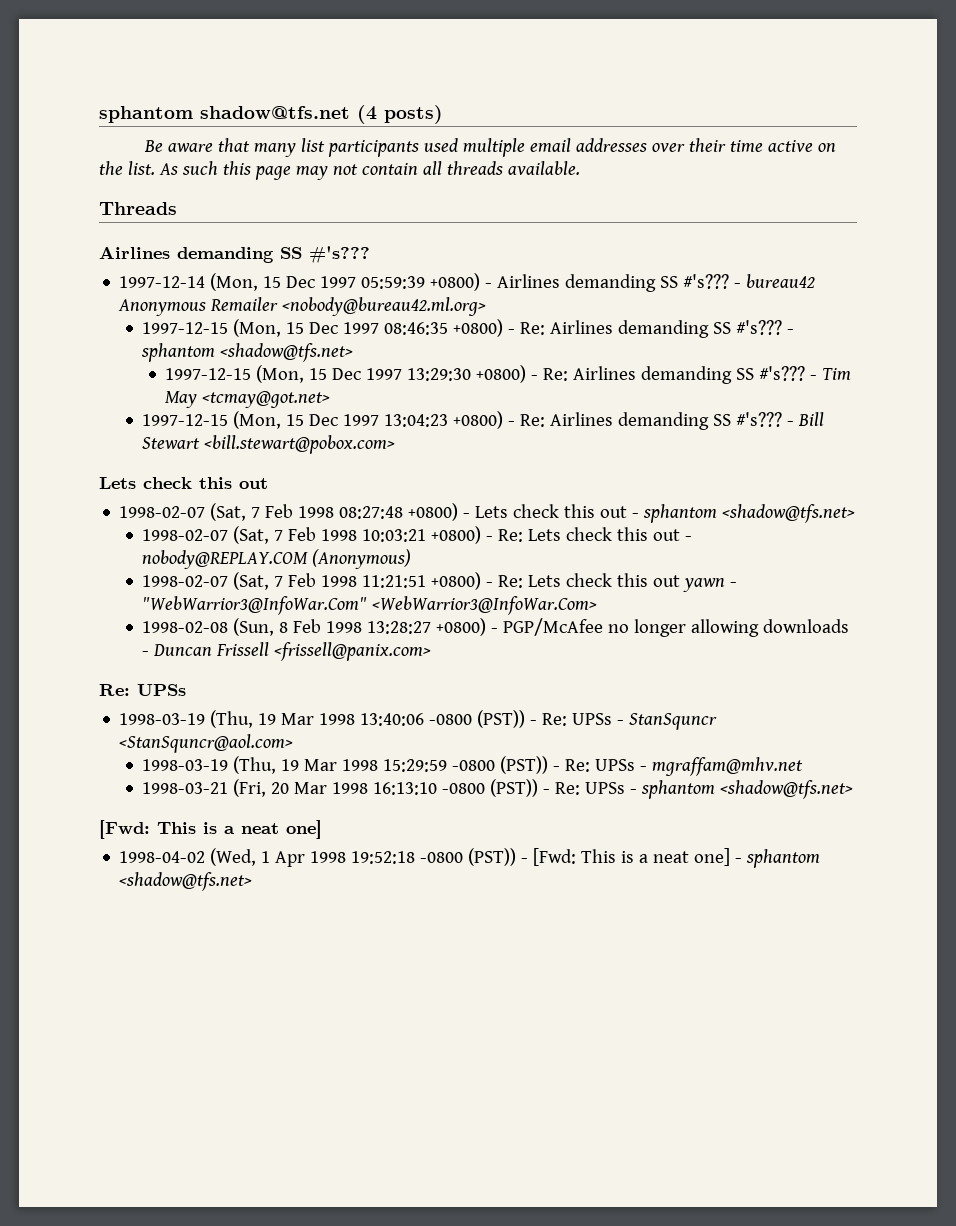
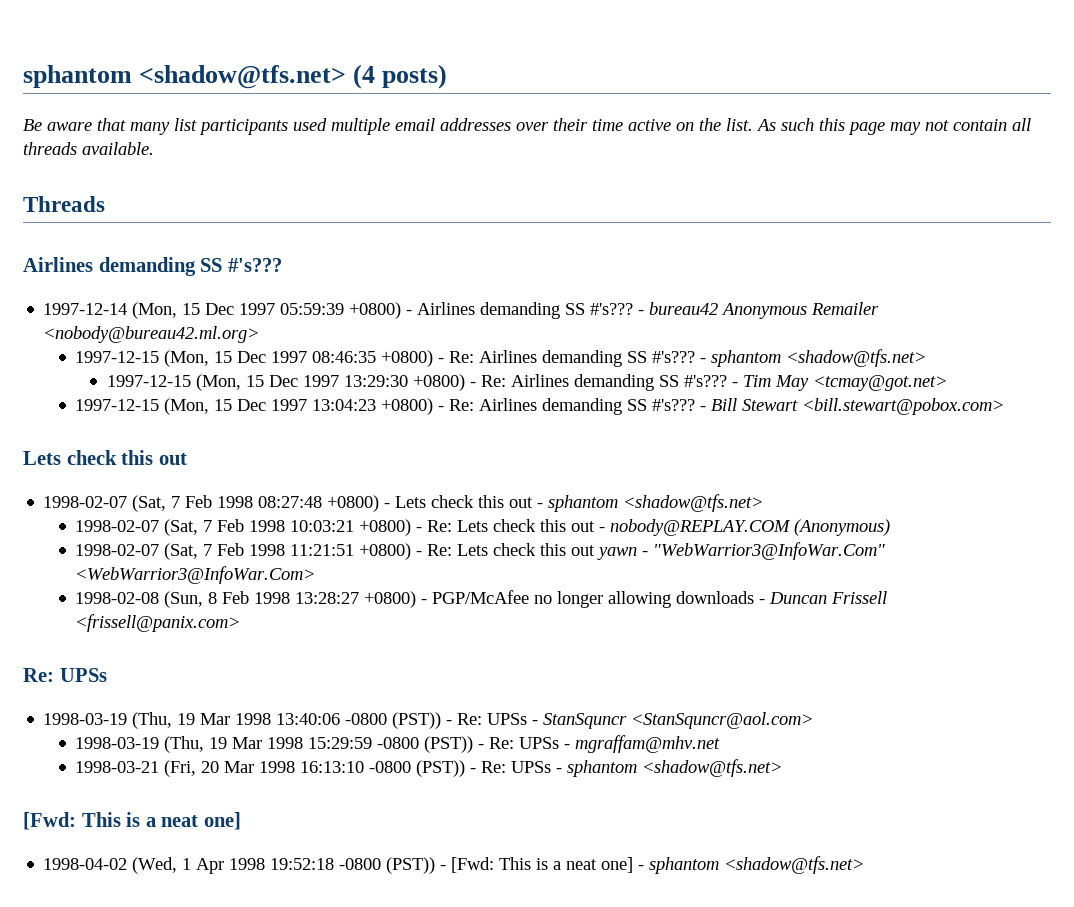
- sphantom shadow@tfs.net (4 posts)
+ sphantom <shadow@tfs.net> (4 posts)

